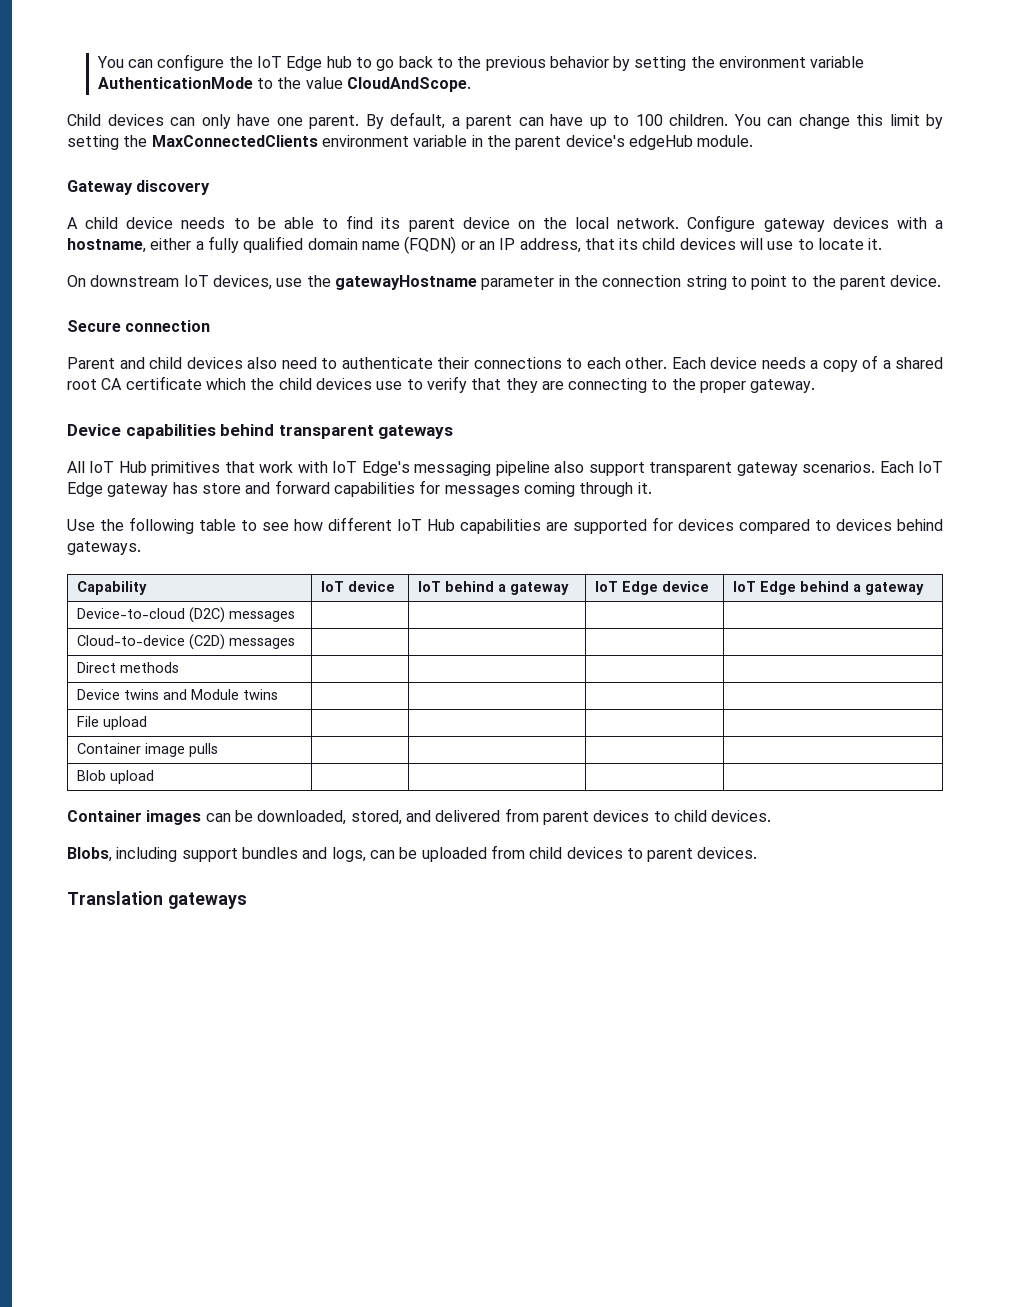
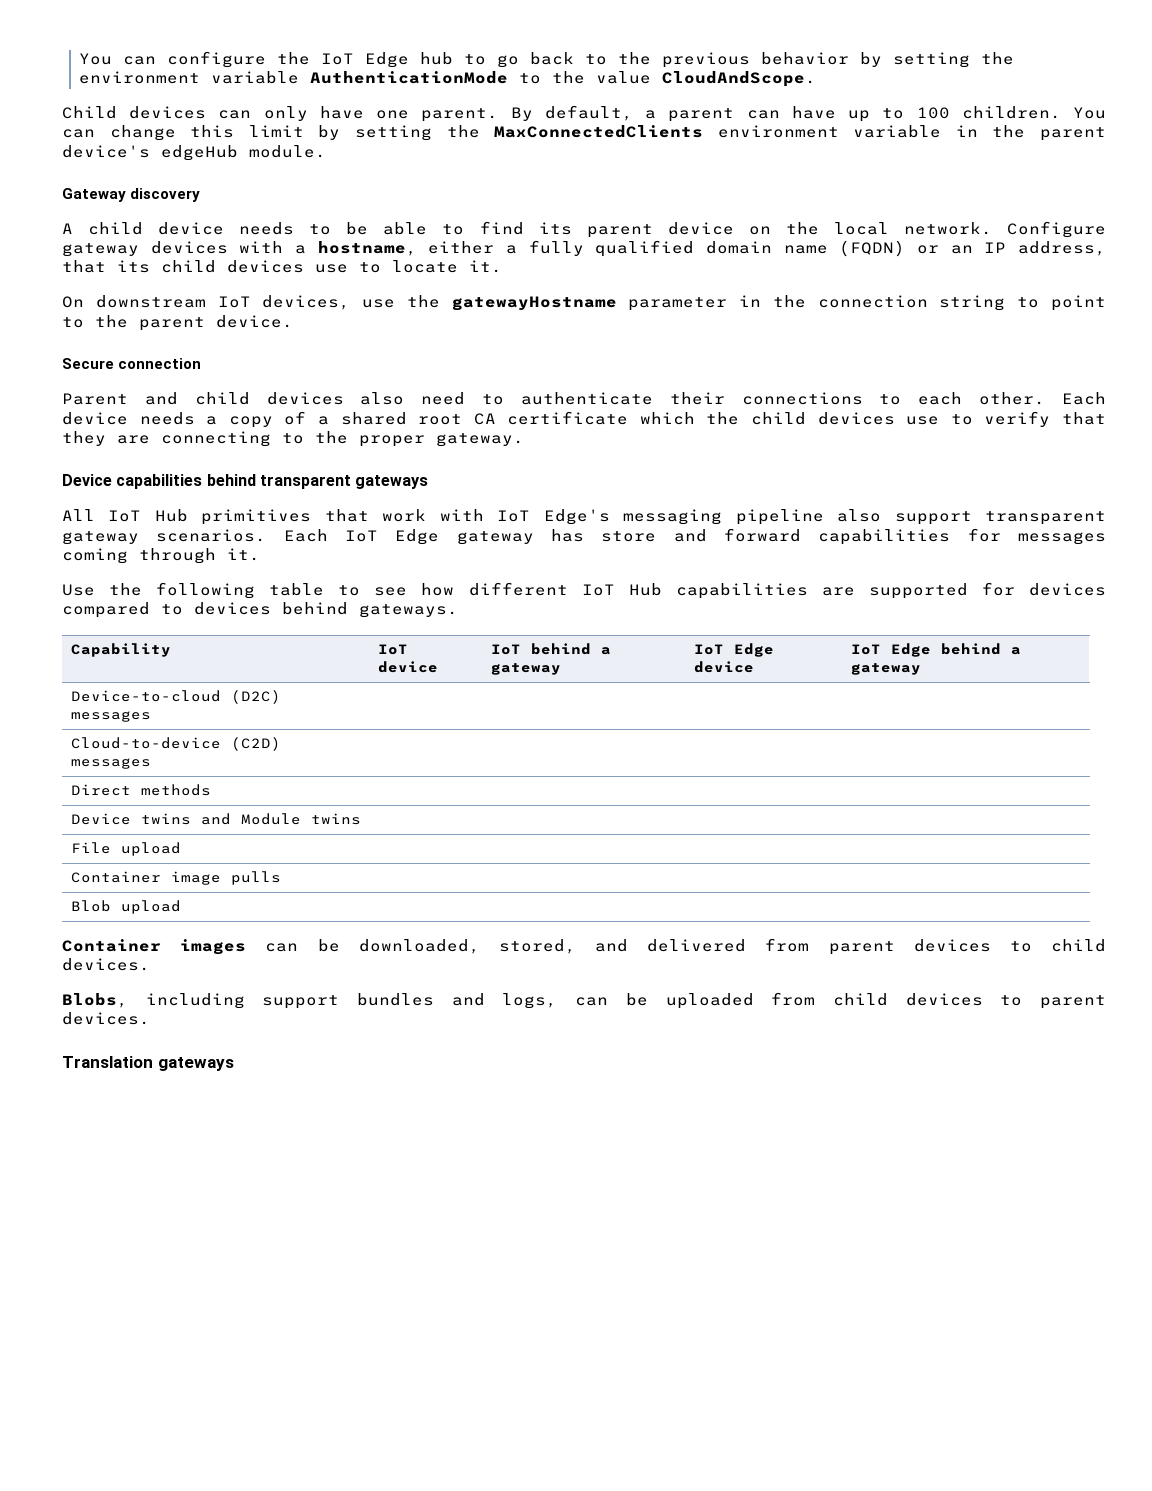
- Configure gateway devices with a hostname, either a fully qualified domain name (FQDN) or an IP address, that its child devices will use to locate it.
+ Configure gateway devices with a hostname, either a fully qualified domain name (FQDN) or an IP address, that its child devices use to locate it.

